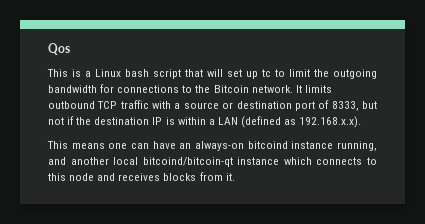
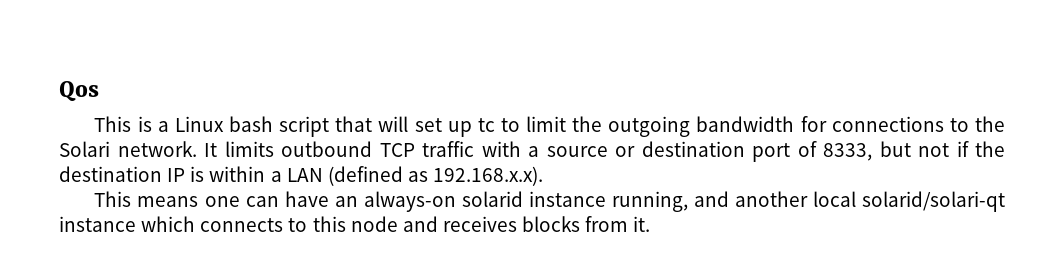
- This is a Linux bash script that will set up tc to limit the outgoing bandwidth for connections to the Bitcoin network.
+ This is a Linux bash script that will set up tc to limit the outgoing bandwidth for connections to the Solari network.
- This means one can have an always-on bitcoind instance running, and another local bitcoind/bitcoin-qt instance which connects to this node and receives blocks from it.
+ This means one can have an always-on solarid instance running, and another local solarid/solari-qt instance which connects to this node and receives blocks from it.

